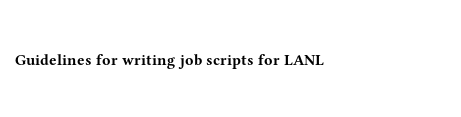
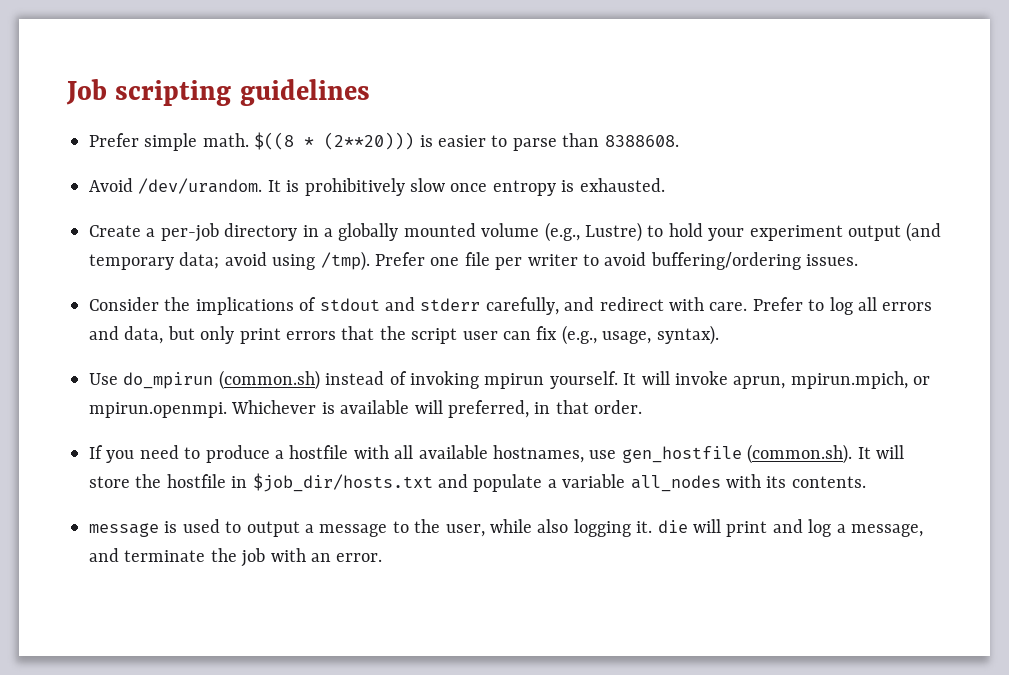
- Guidelines for writing job scripts for LANL
+ Job scripting guidelines
+ Prefer simple math. $((8 * (2**20))) is easier to parse than 8388608.
+ Avoid /dev/urandom. It is prohibitively slow once entropy is exhausted.
+ Create a per-job directory in a globally mounted volume (e.g., Lustre) to hold your experiment output (and temporary data; avoid using /tmp). Prefer one file per writer to avoid buffering/ordering issues.
+ Consider the implications of stdout and stderr carefully, and redirect with care. Prefer to log all errors and data, but only print errors that the script user can fix (e.g., usage, syntax).
+ Use do_mpirun (common.sh) instead of invoking mpirun yourself. It will invoke aprun, mpirun.mpich, or mpirun.openmpi. Whichever is available will preferred, in that order.
+ If you need to produce a hostfile with all available hostnames, use gen_hostfile (common.sh). It will store the hostfile in $job_dir/hosts.txt and populate a variable all_nodes with its contents.
+ message is used to output a message to the user, while also logging it. die will print and log a message, and terminate the job with an error.

